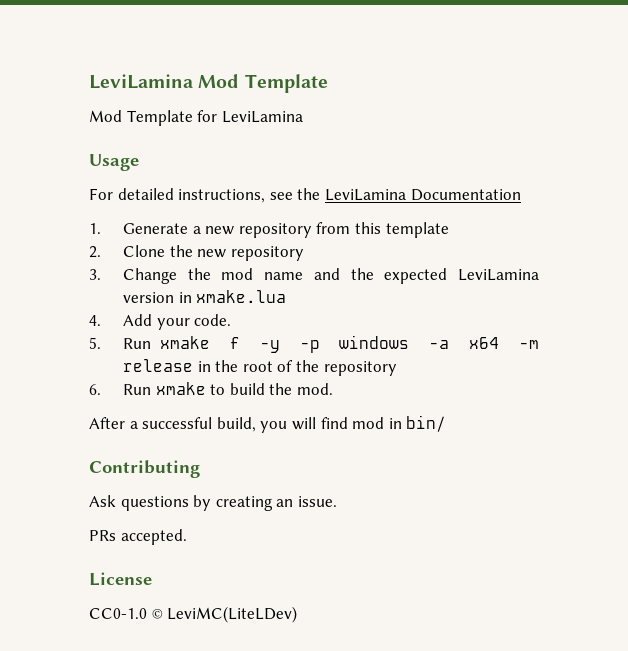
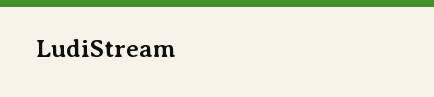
- LeviLamina Mod Template
- Mod Template for LeviLamina
- Usage
- For detailed instructions, see the LeviLamina Documentation
- 1. Generate a new repository from this template
- 2. Clone the new repository
- 3. Change the mod name and the expected LeviLamina version in xmake.lua
- 4. Add your code.
- 5. Run xmake f -y -p windows -a x64 -m release in the root of the repository
- 6. Run xmake to build the mod.
- After a successful build, you will find mod in bin/
- Contributing
- Ask questions by creating an issue.
- PRs accepted.
- License
- CC0-1.0 © LeviMC(LiteLDev)
+ LudiStream

